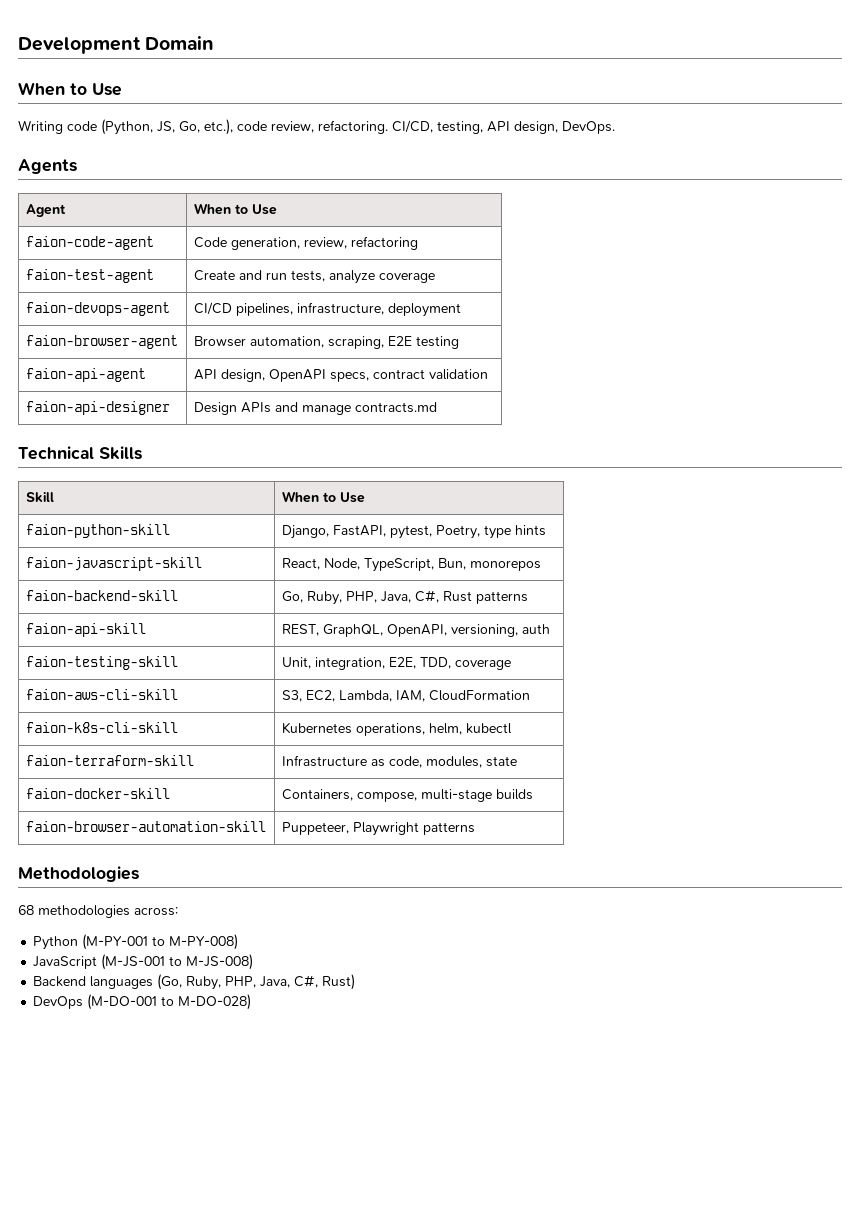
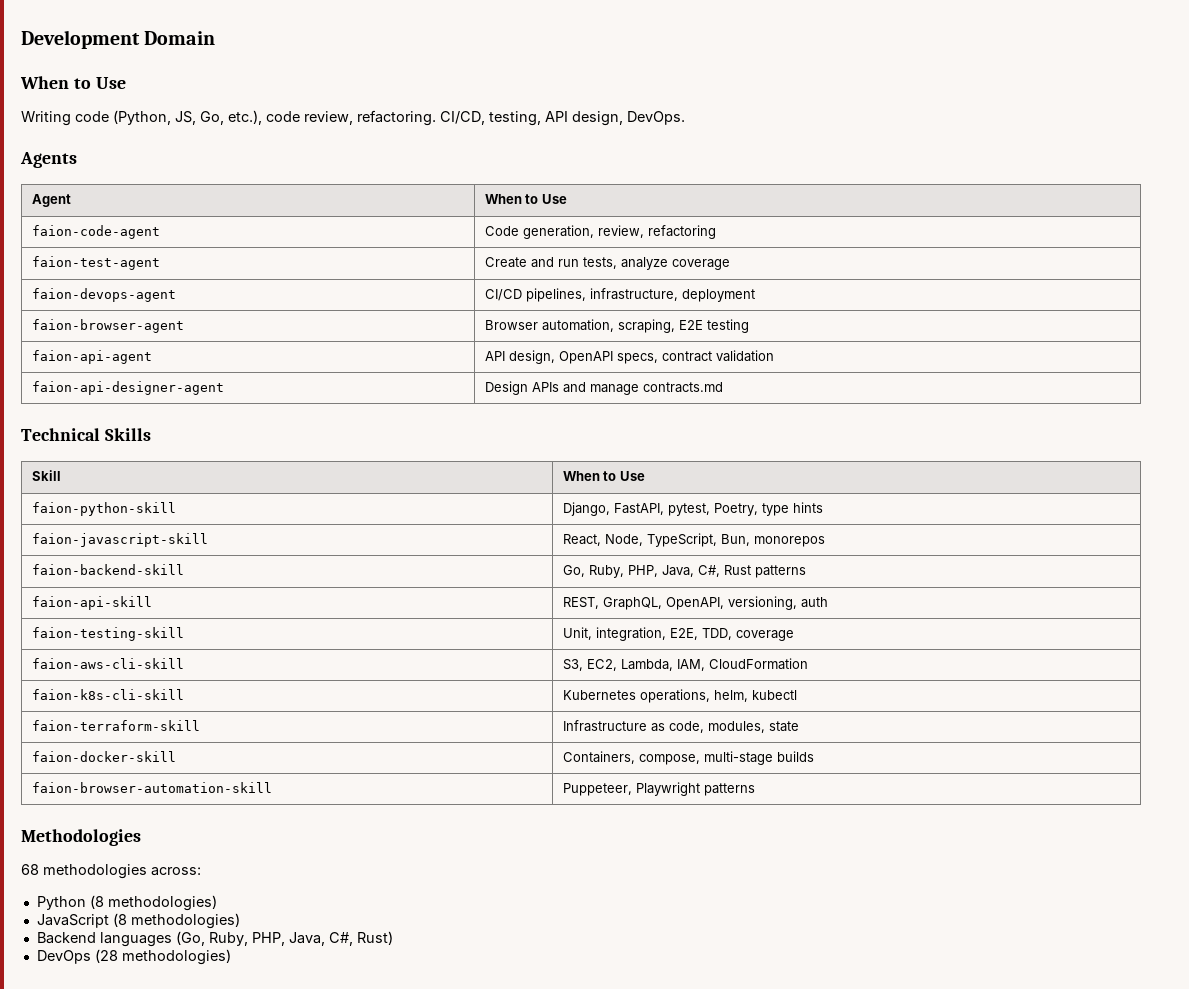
- faion-api-designer | Design APIs and manage contracts.md
+ faion-api-designer-agent | Design APIs and manage contracts.md
- Python (M-PY-001 to M-PY-008)
- JavaScript (M-JS-001 to M-JS-008)
+ Python (8 methodologies)
+ JavaScript (8 methodologies)
- DevOps (M-DO-001 to M-DO-028)
+ DevOps (28 methodologies)

